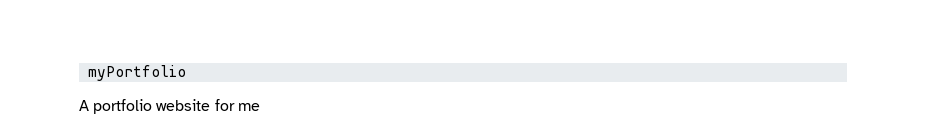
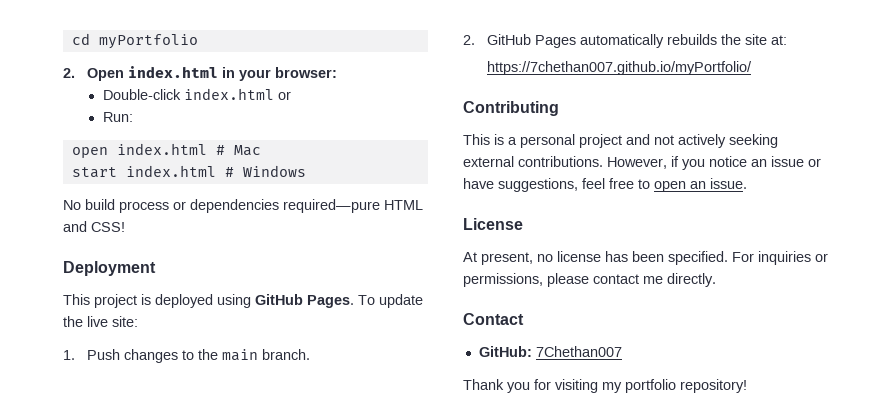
- myPortfolio
+ cd myPortfolio
- A portfolio website for me
+ 2. Open index.html in your browser:
+ Double-click index.html or
+ Run:
+ open index.html # Mac
+ start index.html # Windows
+ No build process or dependencies required—pure HTML and CSS!
+ Deployment
+ This project is deployed using GitHub Pages. To update the live site:
+ 1. Push changes to the main branch.
+ 2. GitHub Pages automatically rebuilds the site at:
+ https://7chethan007.github.io/myPortfolio/
+ Contributing
+ This is a personal project and not actively seeking external contributions. However, if you notice an issue or have suggestions, feel free to open an issue.
+ License
+ At present, no license has been specified. For inquiries or permissions, please contact me directly.
+ Contact
+ GitHub: 7Chethan007
+ Thank you for visiting my portfolio repository!

